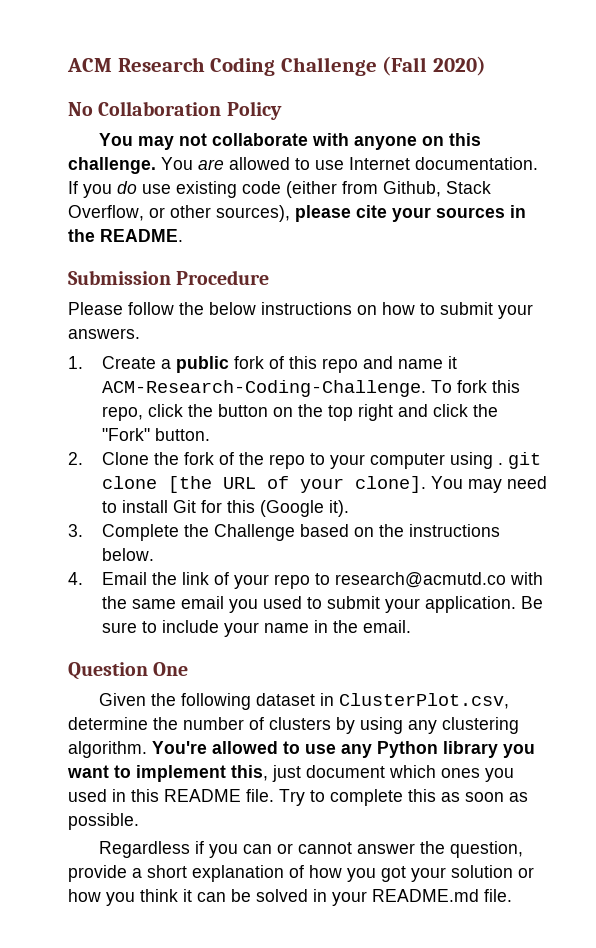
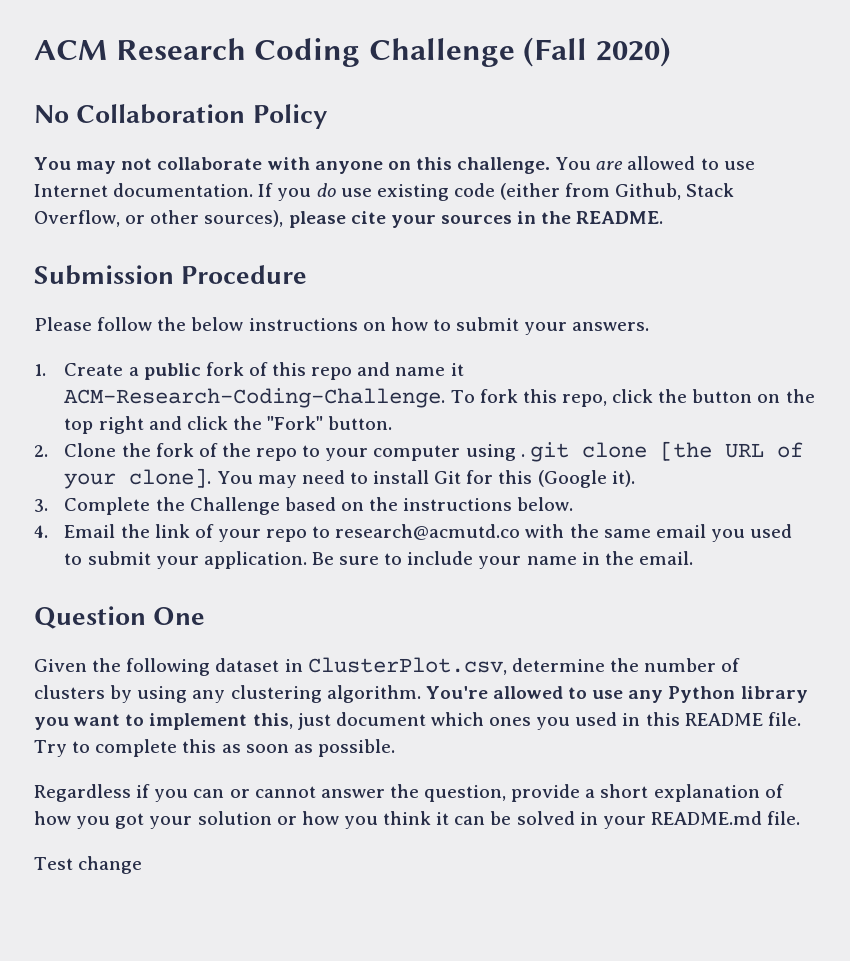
+ Test change

